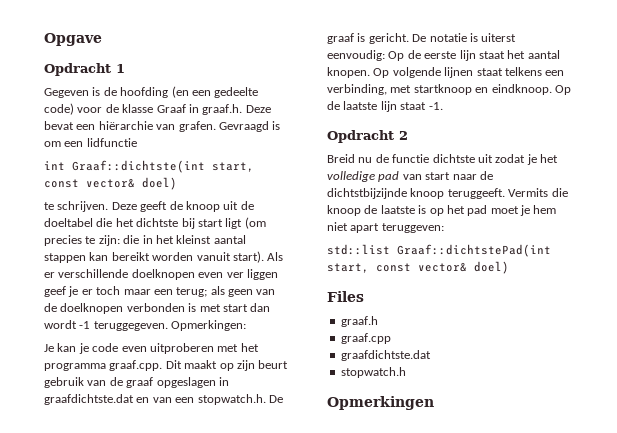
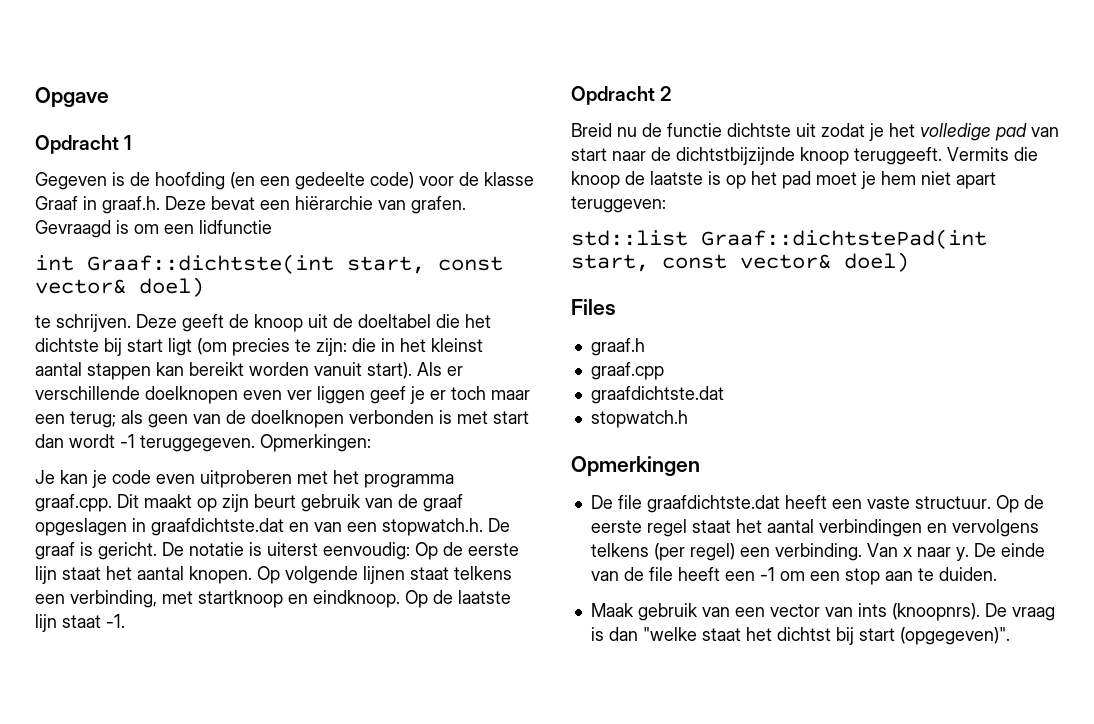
+ De file graafdichtste.dat heeft een vaste structuur. Op de eerste regel staat het aantal verbindingen en vervolgens telkens (per regel) een verbinding. Van x naar y. De einde van de file heeft een -1 om een stop aan te duiden.
+ Maak gebruik van een vector van ints (knoopnrs). De vraag is dan "welke staat het dichtst bij start (opgegeven)".

